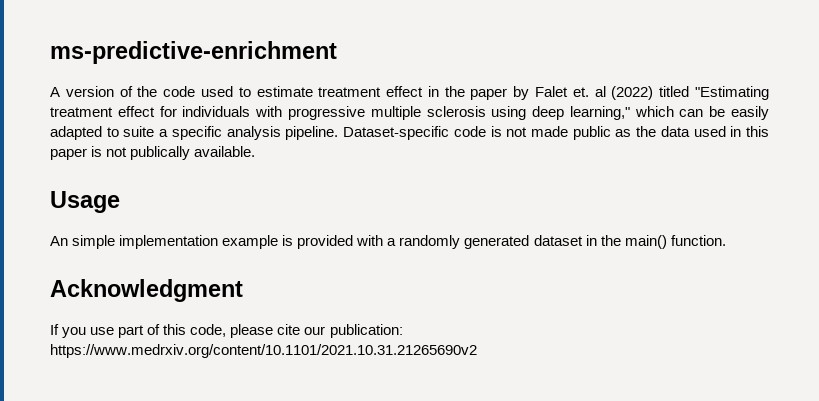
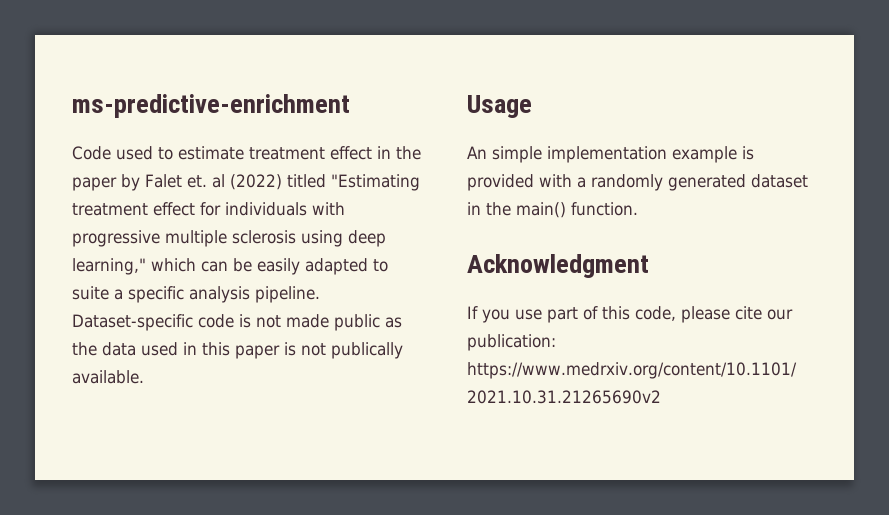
- A version of the code used to estimate treatment effect in the paper by Falet et. al (2022) titled "Estimating treatment effect for individuals with progressive multiple sclerosis using deep learning," which can be easily adapted to suite a specific analysis pipeline.
+ Code used to estimate treatment effect in the paper by Falet et. al (2022) titled "Estimating treatment effect for individuals with progressive multiple sclerosis using deep learning," which can be easily adapted to suite a specific analysis pipeline.

